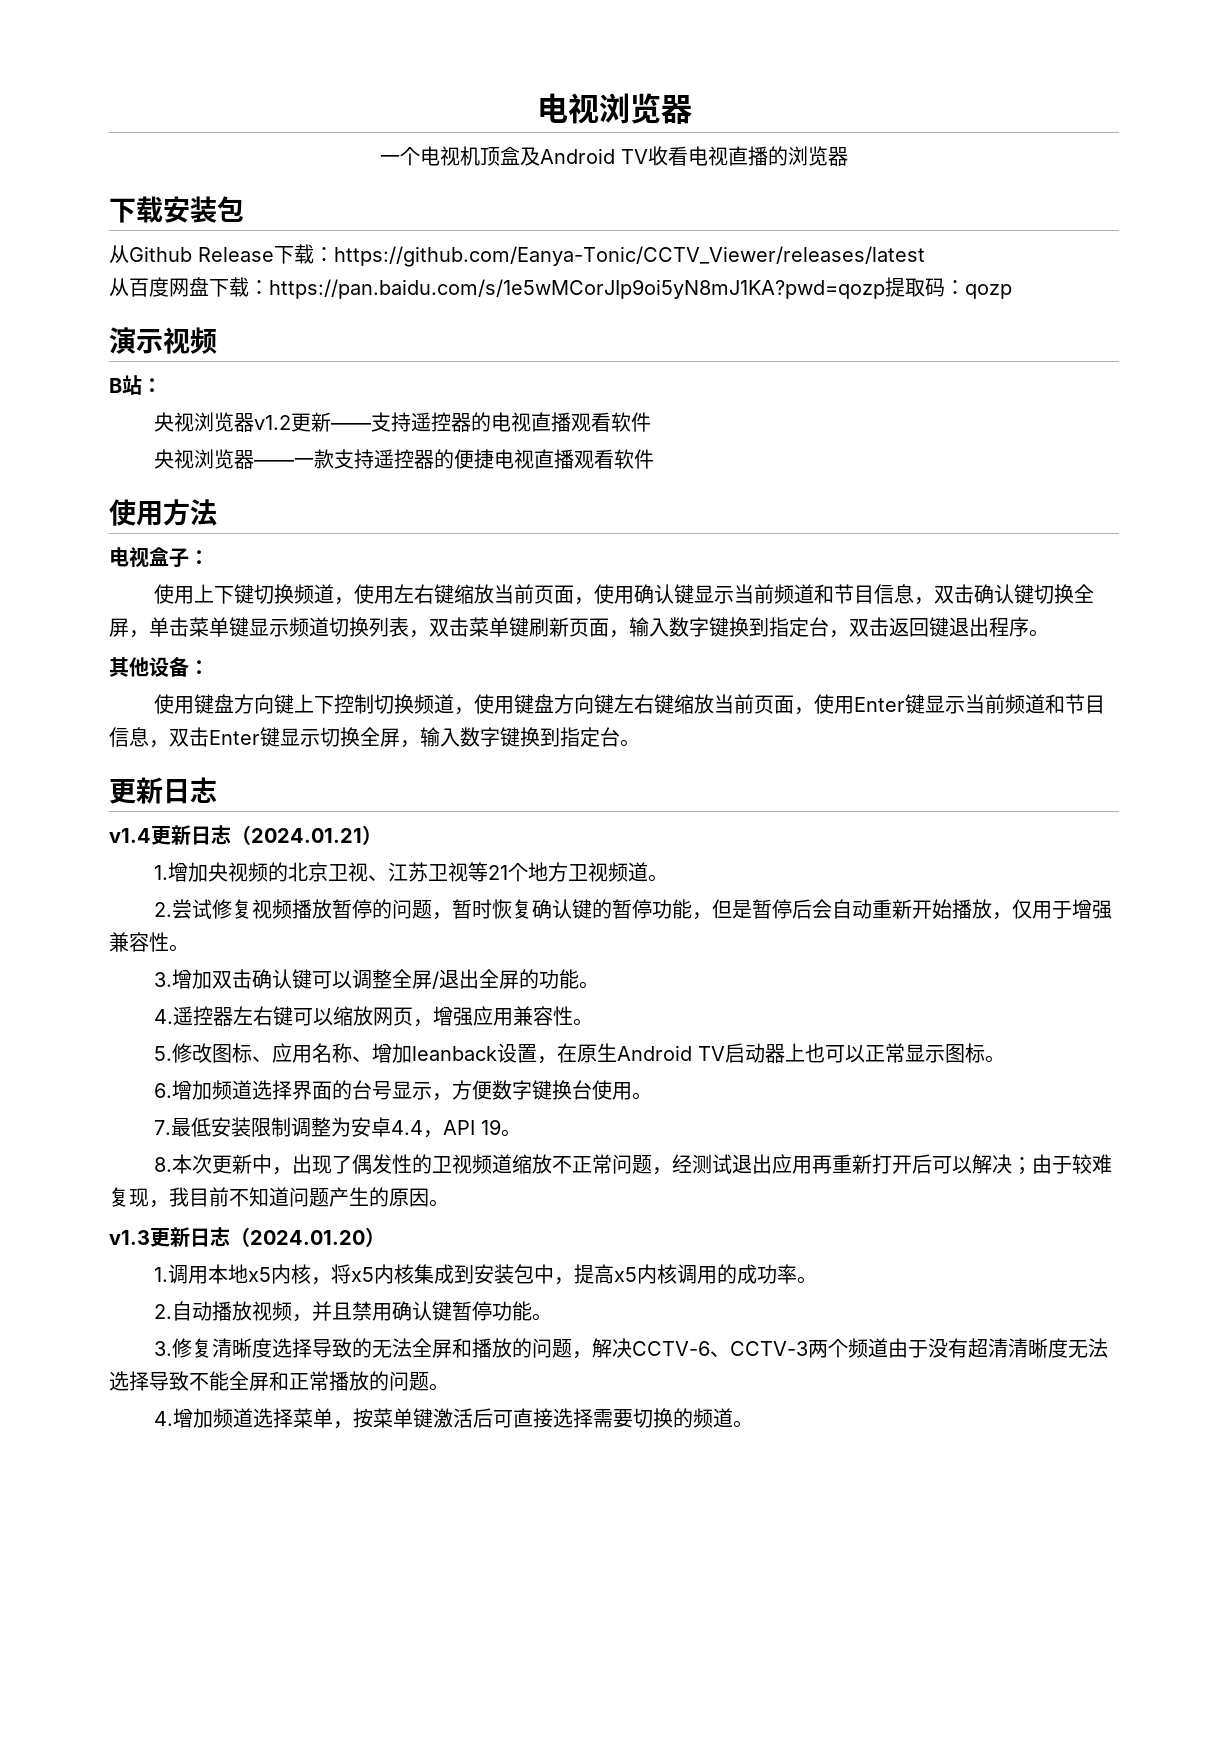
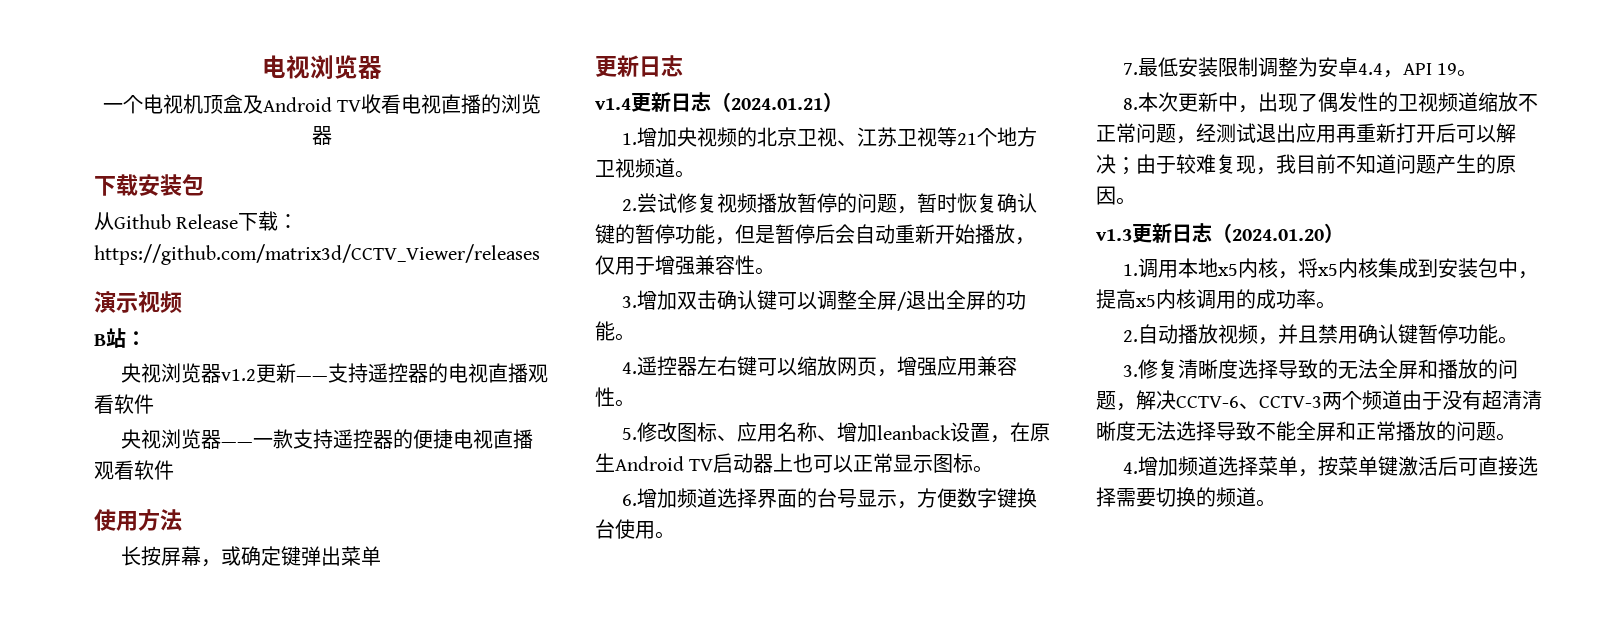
- 从Github Release下载：https://github.com/Eanya-Tonic/CCTV_Viewer/releases/latest
- 从百度网盘下载：https://pan.baidu.com/s/1e5wMCorJIp9oi5yN8mJ1KA?pwd=qozp提取码：qozp
+ 从Github Release下载：https://github.com/matrix3d/CCTV_Viewer/releases
- 电视盒子：
- 使用上下键切换频道，使用左右键缩放当前页面，使用确认键显示当前频道和节目信息，双击确认键切换全屏，单击菜单键显示频道切换列表，双击菜单键刷新页面，输入数字键换到指定台，双击返回键退出程序。
- 其他设备：
- 使用键盘方向键上下控制切换频道，使用键盘方向键左右键缩放当前页面，使用Enter键显示当前频道和节目信息，双击Enter键显示切换全屏，输入数字键换到指定台。
+ 长按屏幕，或确定键弹出菜单

